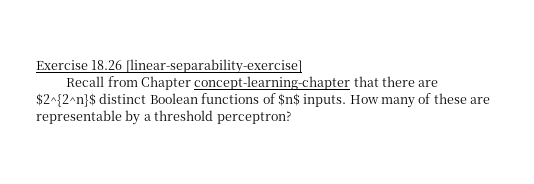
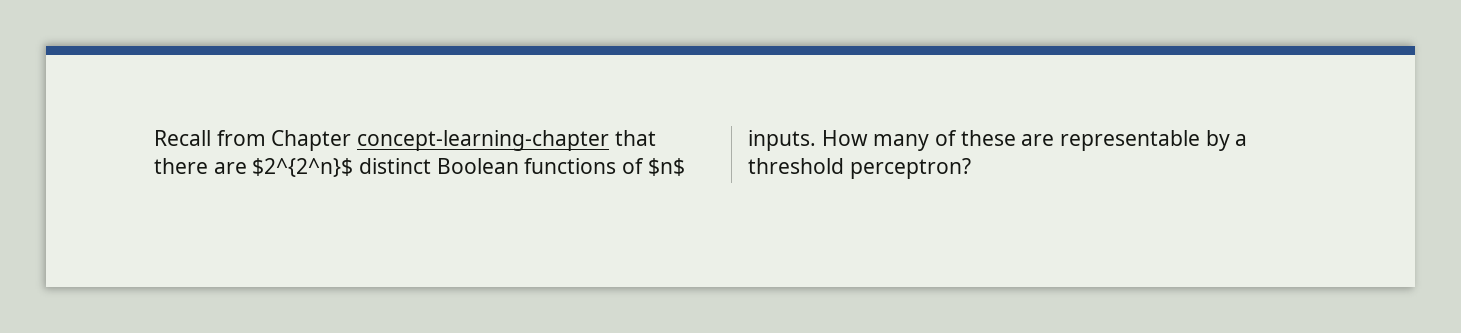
- Exercise 18.26 [linear-separability-exercise]

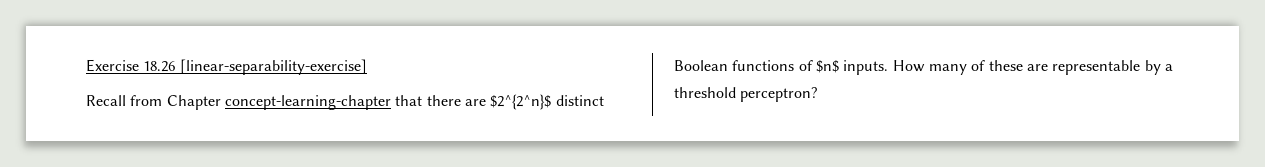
+ Exercise 18.26 [linear-separability-exercise]

